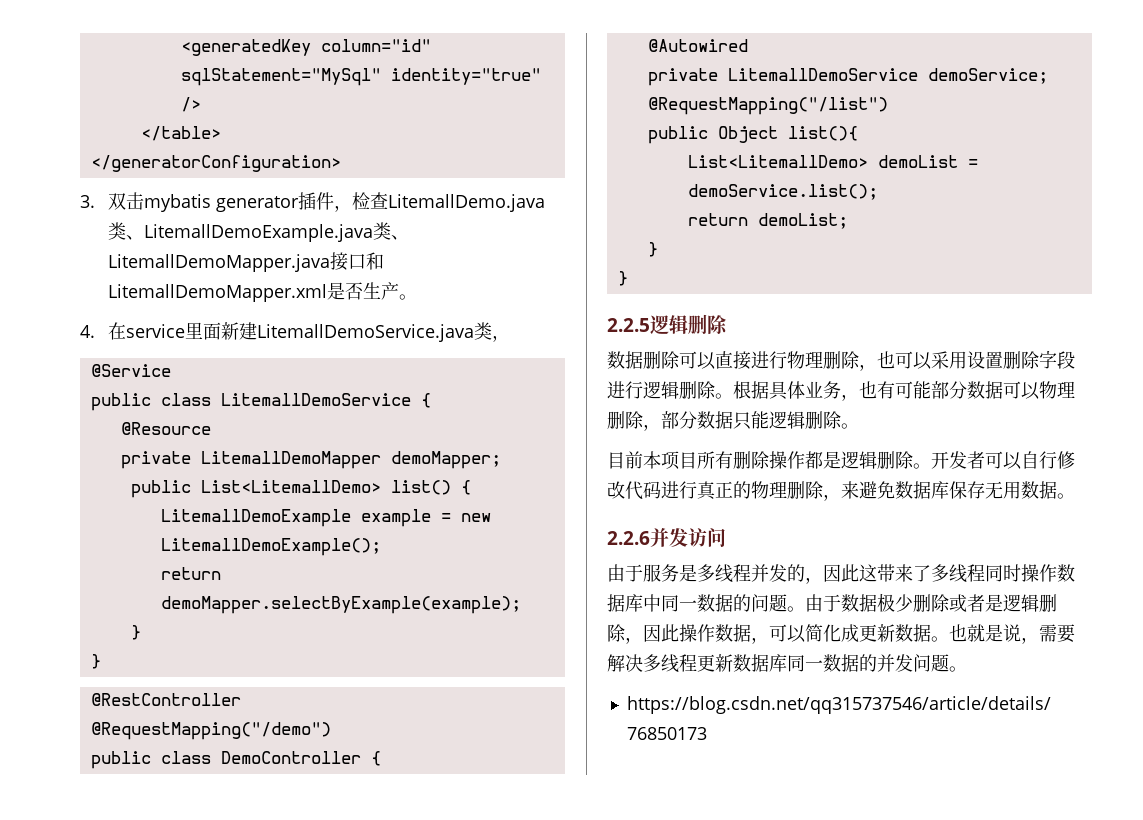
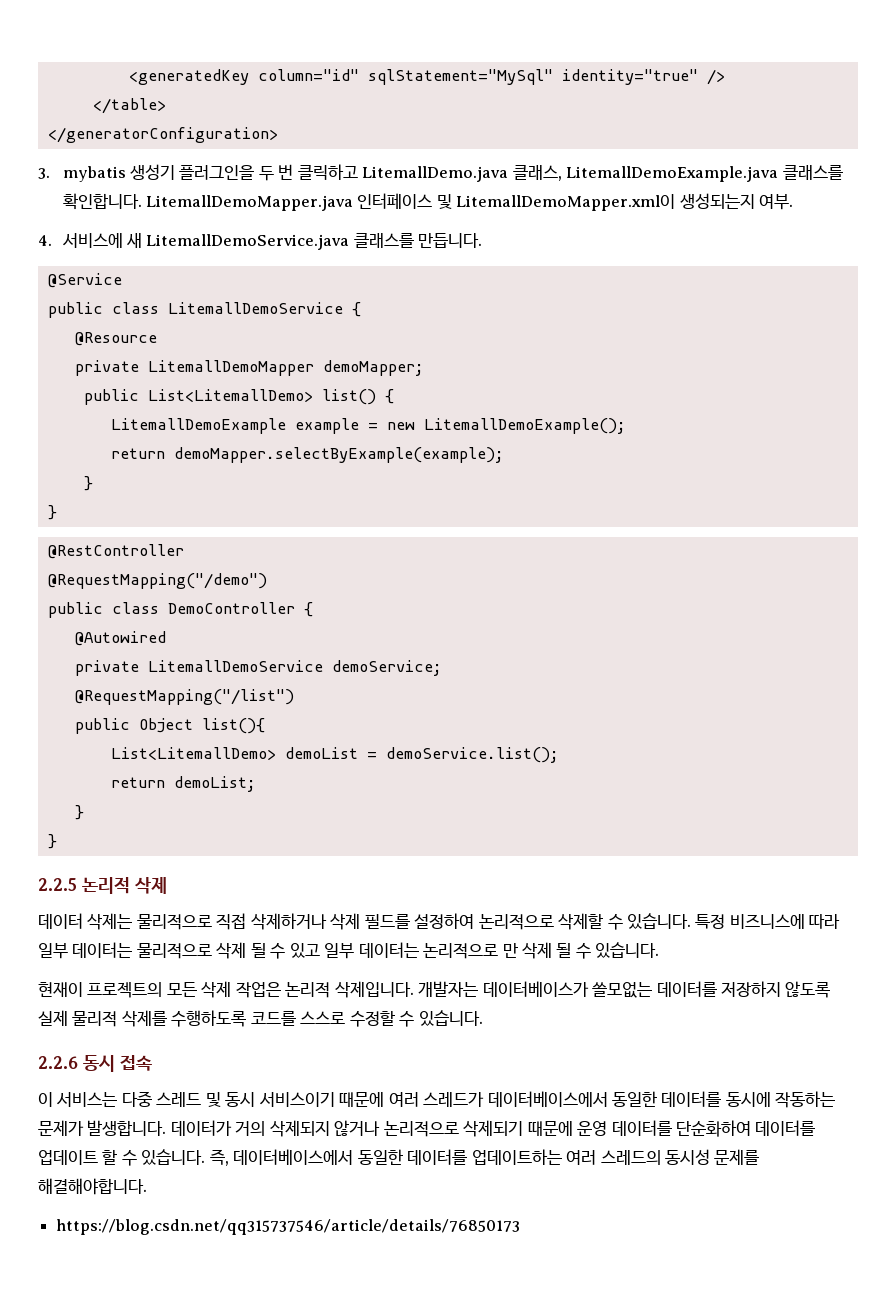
- 3.双击mybatis generator插件，检查LitemallDemo.java类、LitemallDemoExample.java类、LitemallDemoMapper.java接口和LitemallDemoMapper.xml是否生产。
- 4.在service里面新建LitemallDemoService.java类，
+ 3. mybatis 생성기 플러그인을 두 번 클릭하고 LitemallDemo.java 클래스, LitemallDemoExample.java 클래스를 확인합니다. LitemallDemoMapper.java 인터페이스 및 LitemallDemoMapper.xml이 생성되는지 여부.
+ 4. 서비스에 새 LitemallDemoService.java 클래스를 만듭니다.
- 2.2.5逻辑删除
- 数据删除可以直接进行物理删除，也可以采用设置删除字段进行逻辑删除。根据具体业务，也有可能部分数据可以物理删除，部分数据只能逻辑删除。
- 目前本项目所有删除操作都是逻辑删除。开发者可以自行修改代码进行真正的物理删除，来避免数据库保存无用数据。
- 2.2.6并发访问
- 由于服务是多线程并发的，因此这带来了多线程同时操作数据库中同一数据的问题。由于数据极少删除或者是逻辑删除，因此操作数据，可以简化成更新数据。也就是说，需要解决多线程更新数据库同一数据的并发问题。
+ 2.2.5 논리적 삭제
+ 데이터 삭제는 물리적으로 직접 삭제하거나 삭제 필드를 설정하여 논리적으로 삭제할 수 있습니다. 특정 비즈니스에 따라 일부 데이터는 물리적으로 삭제 될 수 있고 일부 데이터는 논리적으로 만 삭제 될 수 있습니다.
+ 현재이 프로젝트의 모든 삭제 작업은 논리적 삭제입니다. 개발자는 데이터베이스가 쓸모없는 데이터를 저장하지 않도록 실제 물리적 삭제를 수행하도록 코드를 스스로 수정할 수 있습니다.
+ 2.2.6 동시 접속
+ 이 서비스는 다중 스레드 및 동시 서비스이기 때문에 여러 스레드가 데이터베이스에서 동일한 데이터를 동시에 작동하는 문제가 발생합니다. 데이터가 거의 삭제되지 않거나 논리적으로 삭제되기 때문에 운영 데이터를 단순화하여 데이터를 업데이트 할 수 있습니다. 즉, 데이터베이스에서 동일한 데이터를 업데이트하는 여러 스레드의 동시성 문제를 해결해야합니다.

